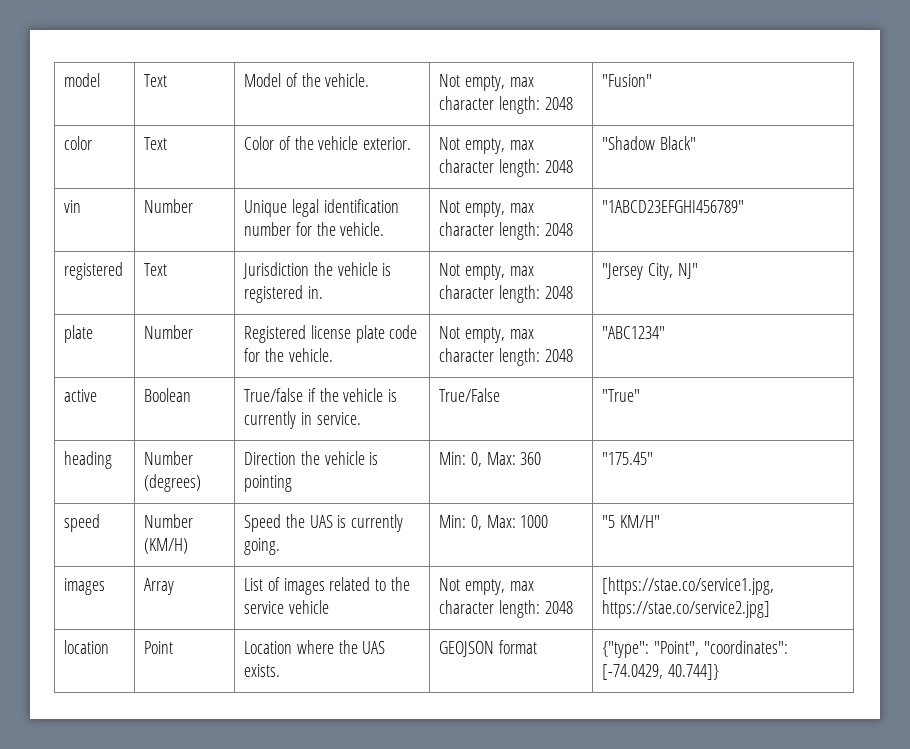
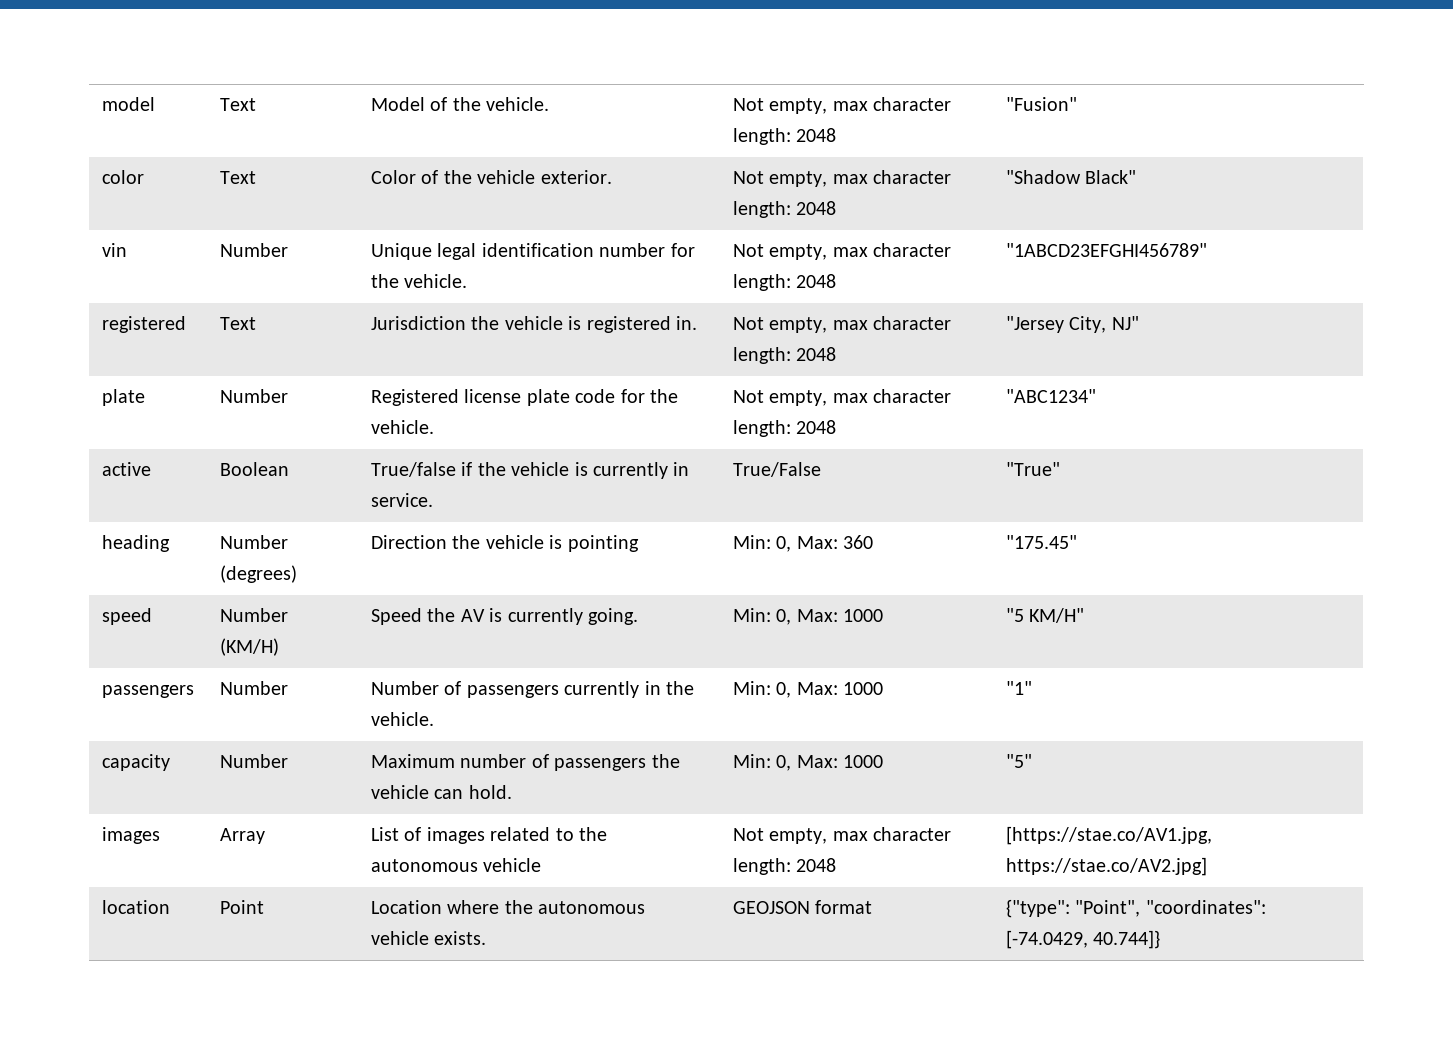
- speed | Number (KM/H) | Speed the UAS is currently going. | Min: 0, Max: 1000 | "5 KM/H"
+ speed | Number (KM/H) | Speed the AV is currently going. | Min: 0, Max: 1000 | "5 KM/H"
+ passengers | Number | Number of passengers currently in the vehicle. | Min: 0, Max: 1000 | "1"
+ capacity | Number | Maximum number of passengers the vehicle can hold. | Min: 0, Max: 1000 | "5"
- images | Array | List of images related to the service vehicle | Not empty, max character length: 2048 | [https://stae.co/service1.jpg, https://stae.co/service2.jpg]
+ images | Array | List of images related to the autonomous vehicle | Not empty, max character length: 2048 | [https://stae.co/AV1.jpg, https://stae.co/AV2.jpg]
- location | Point | Location where the UAS exists. | GEOJSON format | {"type": "Point", "coordinates": [-74.0429, 40.744]}
+ location | Point | Location where the autonomous vehicle exists. | GEOJSON format | {"type": "Point", "coordinates": [-74.0429, 40.744]}

